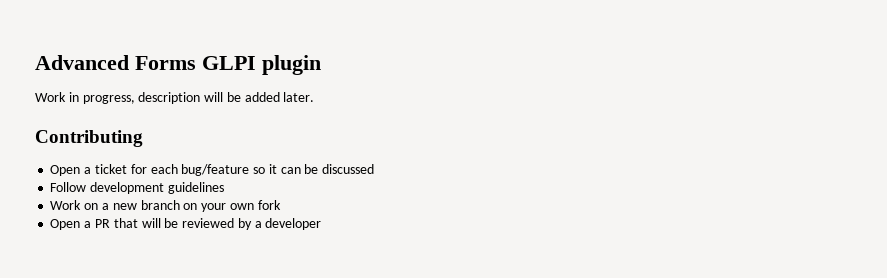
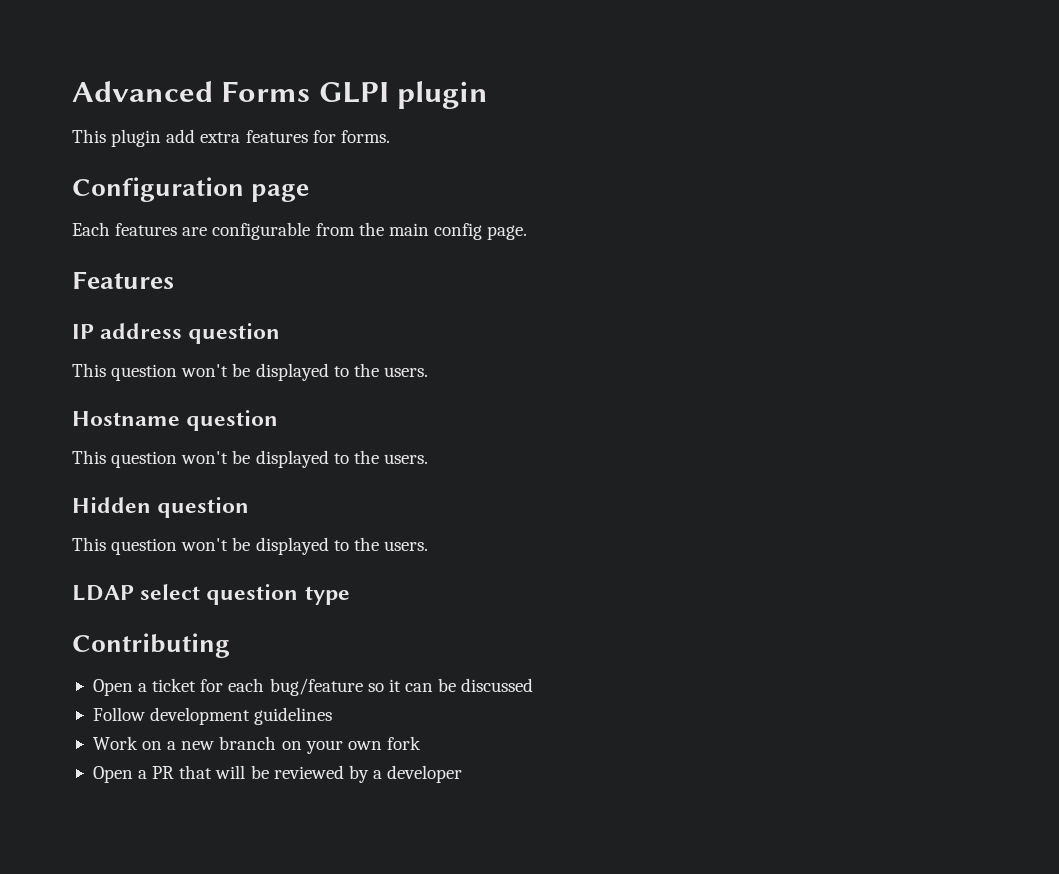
- Work in progress, description will be added later.
+ This plugin add extra features for forms.
+ Configuration page
+ Each features are configurable from the main config page.
+ Features
+ IP address question
+ This question won't be displayed to the users.
+ Hostname question
+ This question won't be displayed to the users.
+ Hidden question
+ This question won't be displayed to the users.
+ LDAP select question type

